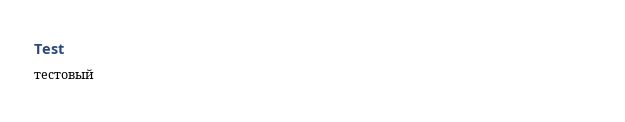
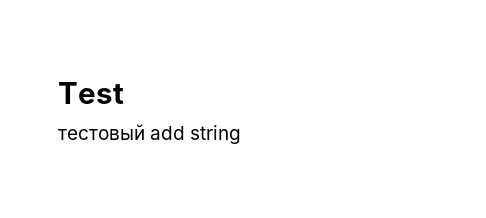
- тестовый
+ тестовый add string

